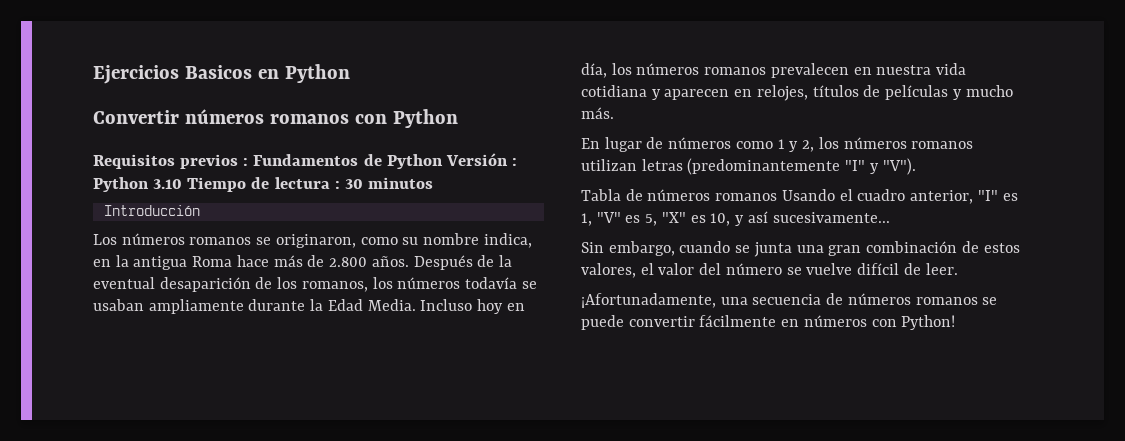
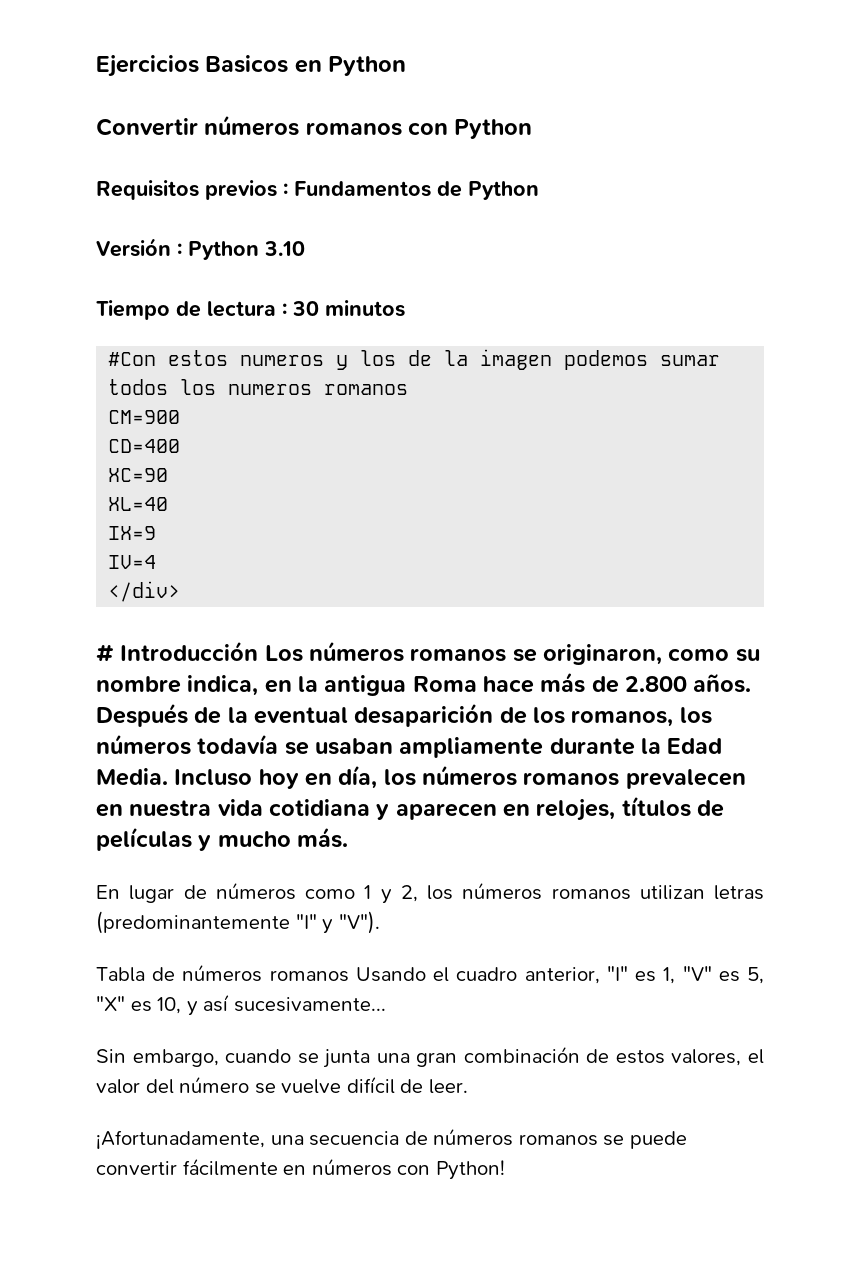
- Requisitos previos : Fundamentos de Python Versión : Python 3.10 Tiempo de lectura : 30 minutos
+ Requisitos previos : Fundamentos de Python
+ Versión : Python 3.10
+ Tiempo de lectura : 30 minutos
- Introducción
- Los números romanos se originaron, como su nombre indica, en la antigua Roma hace más de 2.800 años.
+ #Con estos numeros y los de la imagen podemos sumar todos los numeros romanos
+ CM=900
+ CD=400
+ XC=90
+ XL=40
+ IX=9
+ IV=4
+ </div>
+ # Introducción Los números romanos se originaron, como su nombre indica, en la antigua Roma hace más de 2.800 años.

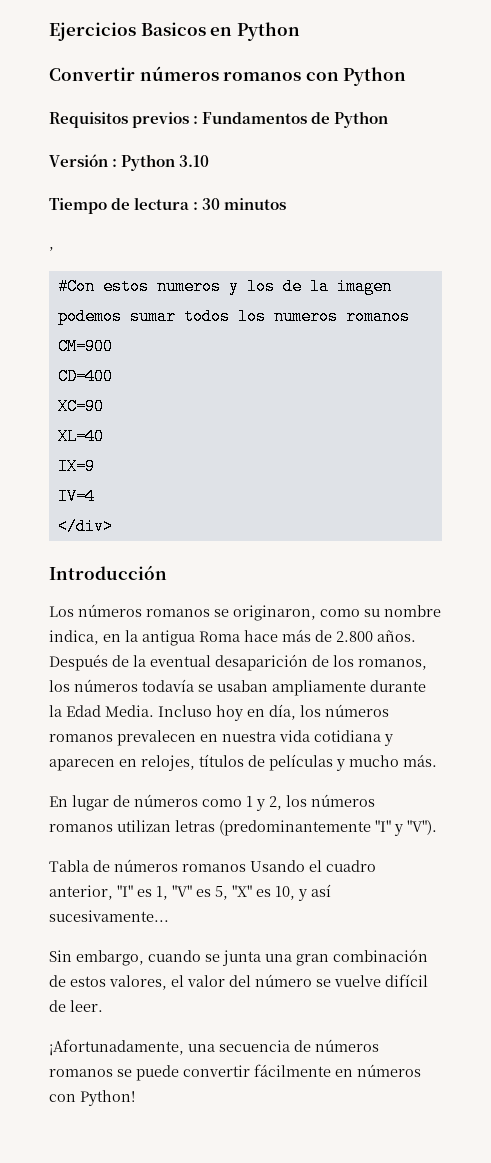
+ ,
- # Introducción Los números romanos se originaron, como su nombre indica, en la antigua Roma hace más de 2.800 años.
+ Introducción
+ Los números romanos se originaron, como su nombre indica, en la antigua Roma hace más de 2.800 años.

